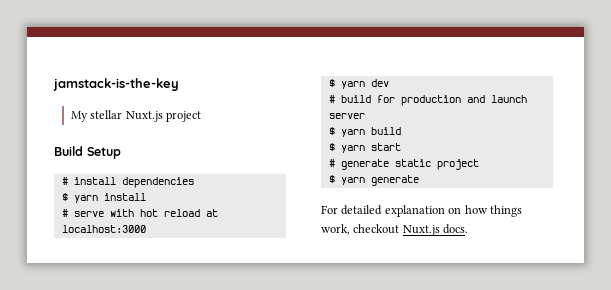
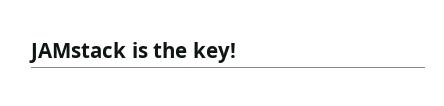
- jamstack-is-the-key
- My stellar Nuxt.js project
- Build Setup
- # install dependencies
- $ yarn install
- # serve with hot reload at localhost:3000
- $ yarn dev
- # build for production and launch server
- $ yarn build
- $ yarn start
- # generate static project
- $ yarn generate
- For detailed explanation on how things work, checkout Nuxt.js docs.
+ JAMstack is the key!

